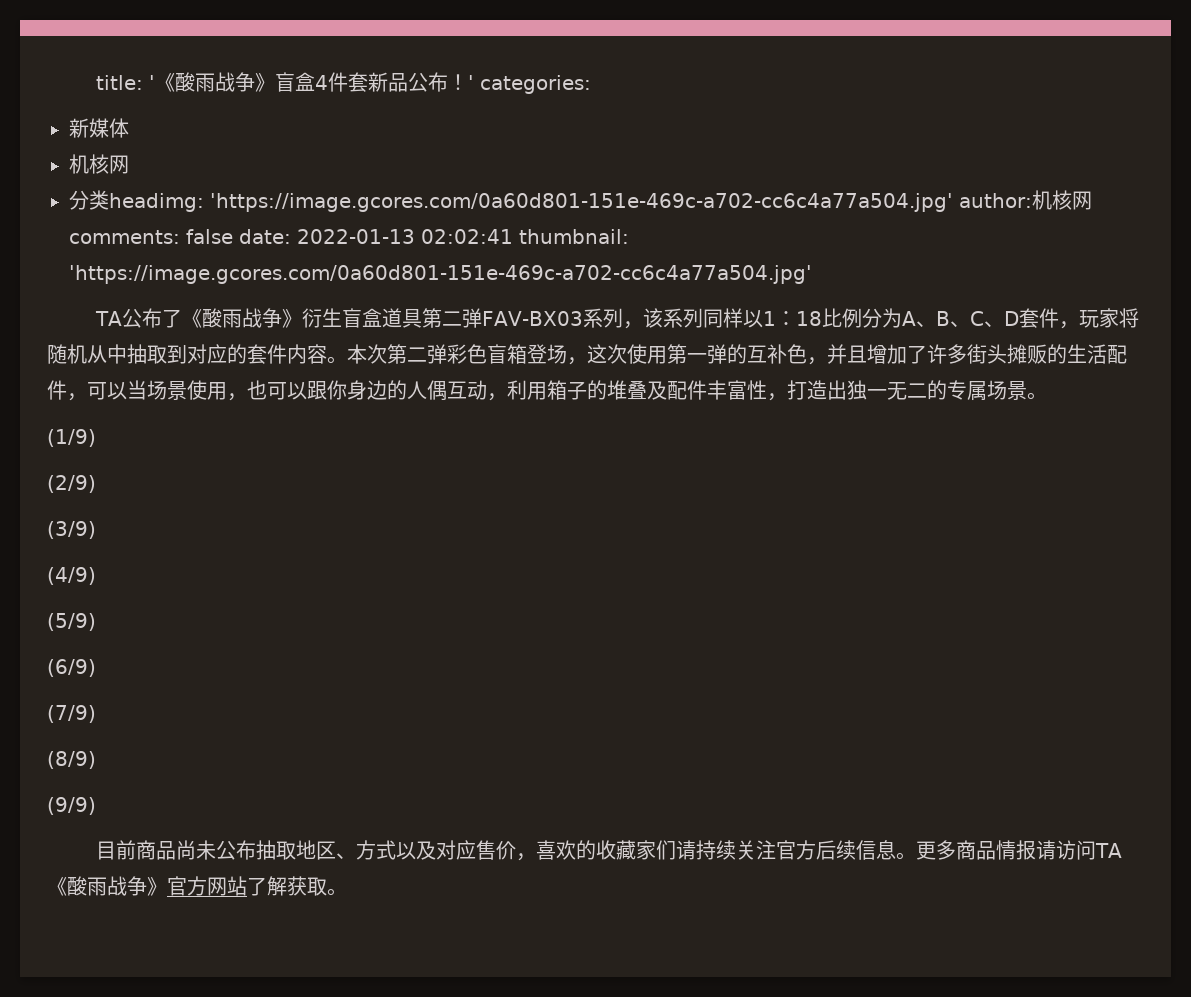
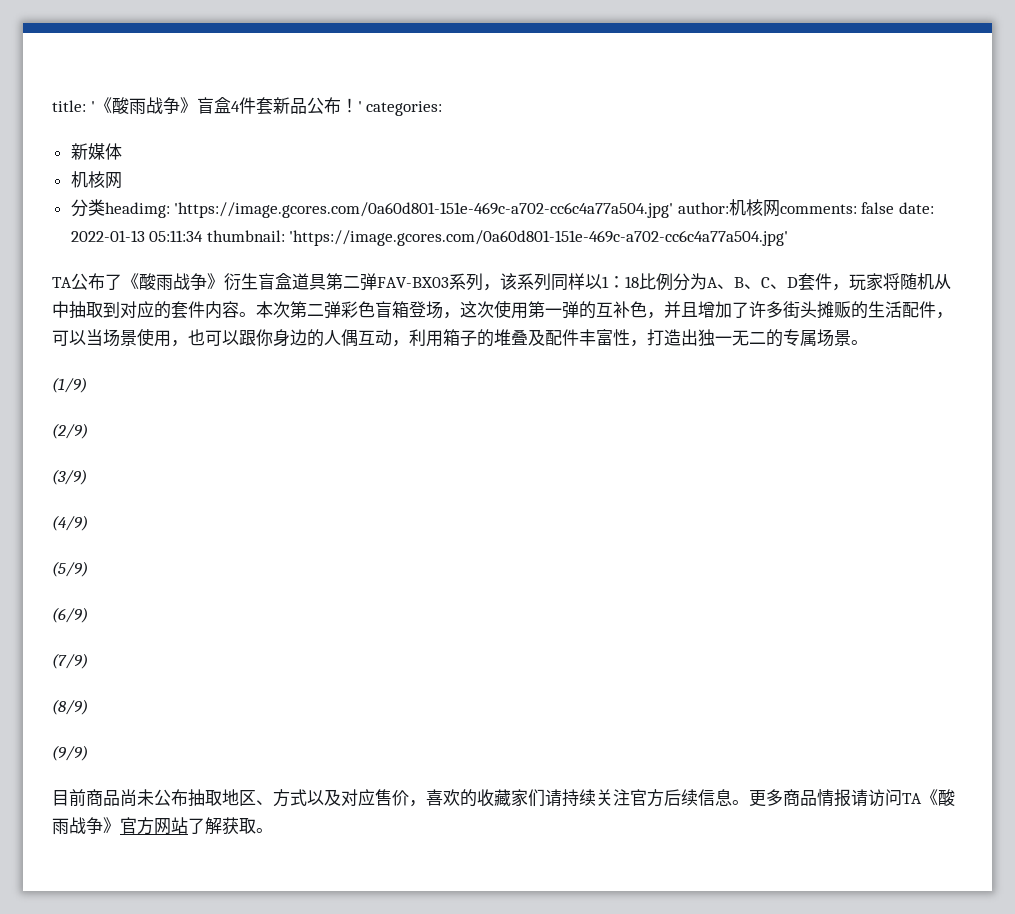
- 分类headimg: 'https://image.gcores.com/0a60d801-151e-469c-a702-cc6c4a77a504.jpg' author:机核网comments: false date: 2022-01-13 02:02:41 thumbnail: 'https://image.gcores.com/0a60d801-151e-469c-a702-cc6c4a77a504.jpg'
+ 分类headimg: 'https://image.gcores.com/0a60d801-151e-469c-a702-cc6c4a77a504.jpg' author:机核网comments: false date: 2022-01-13 05:11:34 thumbnail: 'https://image.gcores.com/0a60d801-151e-469c-a702-cc6c4a77a504.jpg'

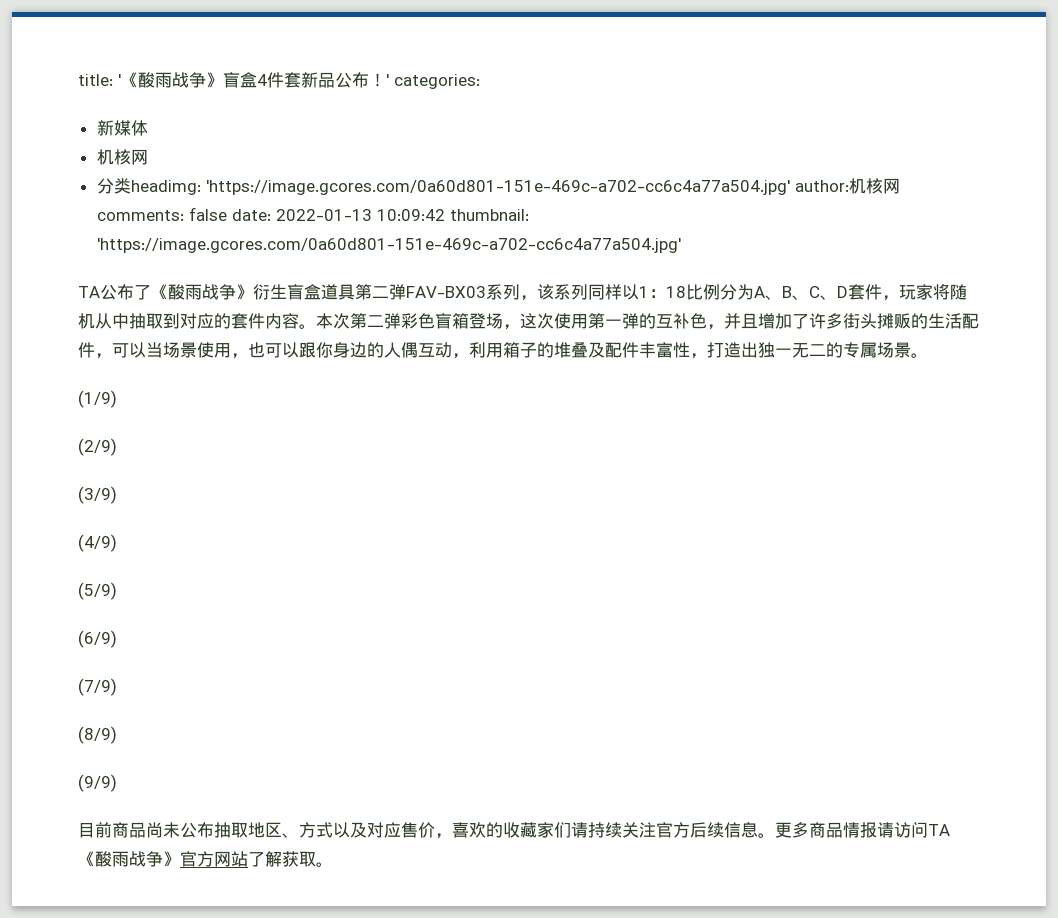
- 分类headimg: 'https://image.gcores.com/0a60d801-151e-469c-a702-cc6c4a77a504.jpg' author:机核网comments: false date: 2022-01-13 05:11:34 thumbnail: 'https://image.gcores.com/0a60d801-151e-469c-a702-cc6c4a77a504.jpg'
+ 分类headimg: 'https://image.gcores.com/0a60d801-151e-469c-a702-cc6c4a77a504.jpg' author:机核网comments: false date: 2022-01-13 10:09:42 thumbnail: 'https://image.gcores.com/0a60d801-151e-469c-a702-cc6c4a77a504.jpg'

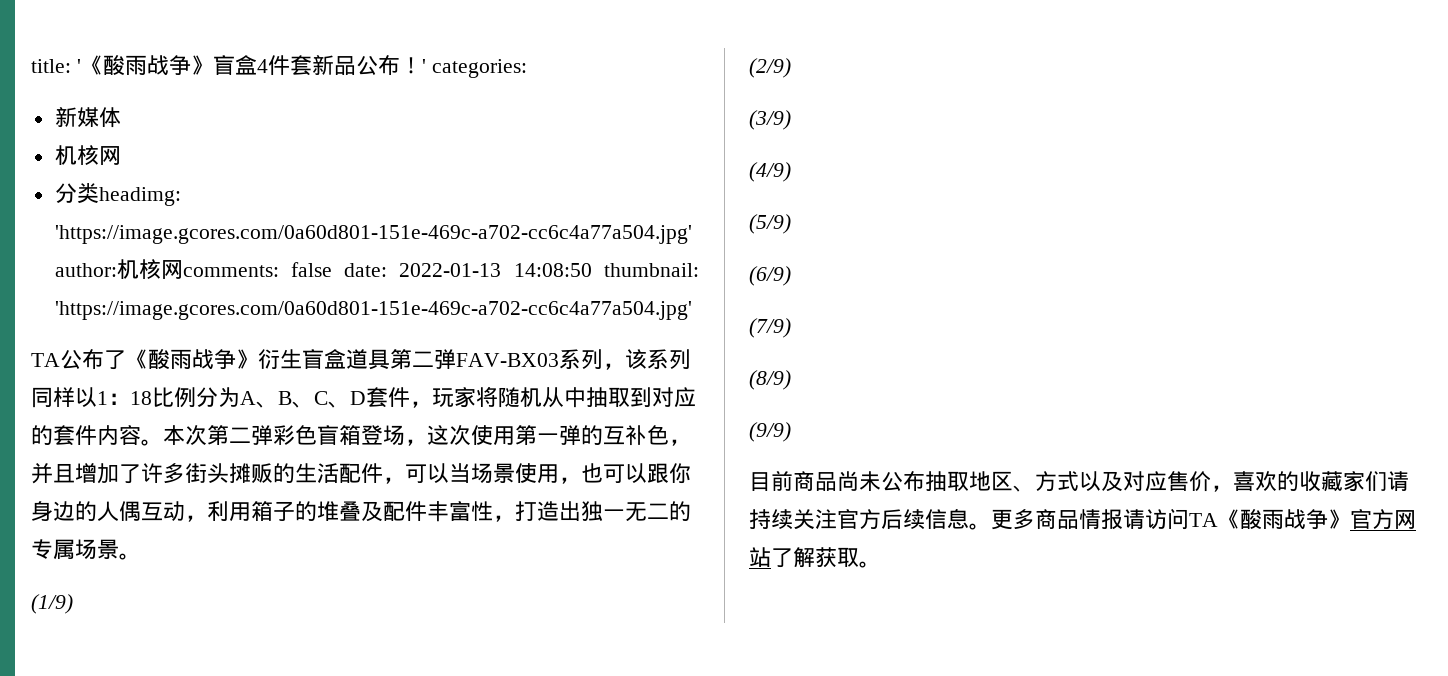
- 分类headimg: 'https://image.gcores.com/0a60d801-151e-469c-a702-cc6c4a77a504.jpg' author:机核网comments: false date: 2022-01-13 10:09:42 thumbnail: 'https://image.gcores.com/0a60d801-151e-469c-a702-cc6c4a77a504.jpg'
+ 分类headimg: 'https://image.gcores.com/0a60d801-151e-469c-a702-cc6c4a77a504.jpg' author:机核网comments: false date: 2022-01-13 14:08:50 thumbnail: 'https://image.gcores.com/0a60d801-151e-469c-a702-cc6c4a77a504.jpg'

